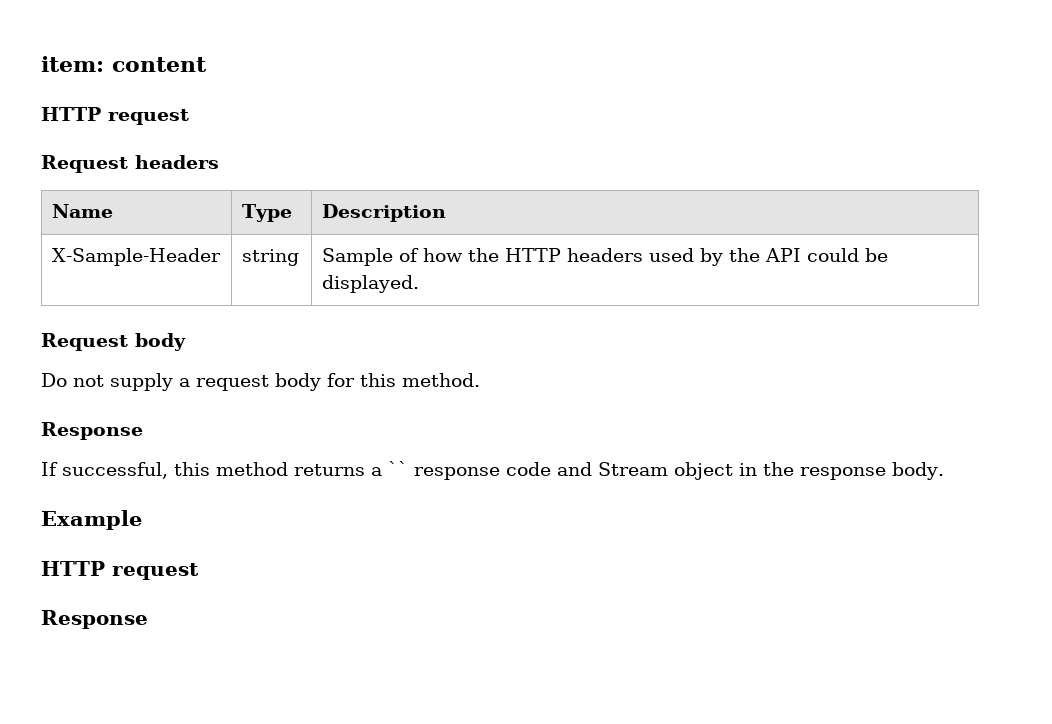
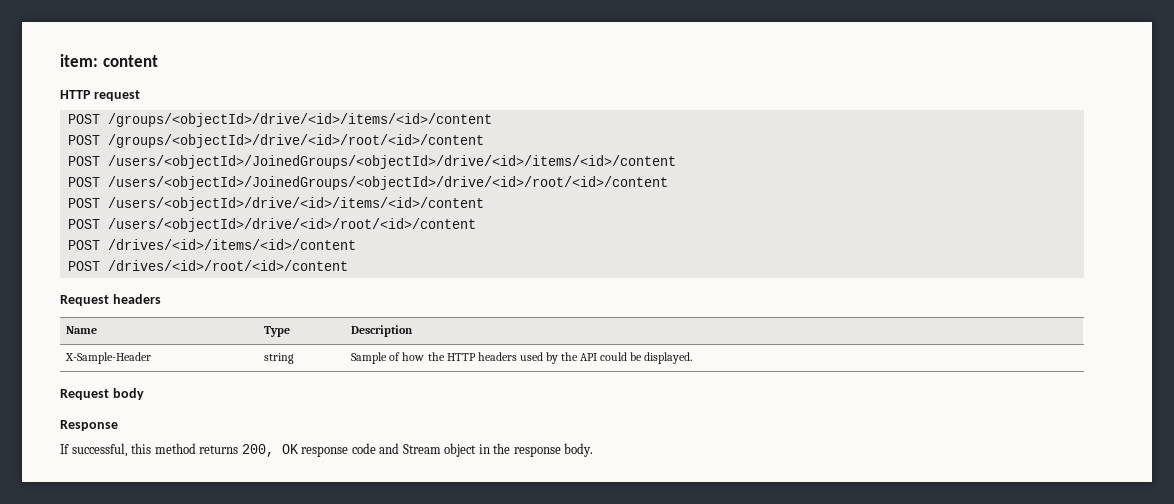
+ POST /groups/<objectId>/drive/<id>/items/<id>/content
+ POST /groups/<objectId>/drive/<id>/root/<id>/content
+ POST /users/<objectId>/JoinedGroups/<objectId>/drive/<id>/items/<id>/content
+ POST /users/<objectId>/JoinedGroups/<objectId>/drive/<id>/root/<id>/content
+ POST /users/<objectId>/drive/<id>/items/<id>/content
+ POST /users/<objectId>/drive/<id>/root/<id>/content
+ POST /drives/<id>/items/<id>/content
+ POST /drives/<id>/root/<id>/content
- Do not supply a request body for this method.
- If successful, this method returns a `` response code and Stream object in the response body.
+ If successful, this method returns 200, OK response code and Stream object in the response body.
- Example
- HTTP request
- Response

